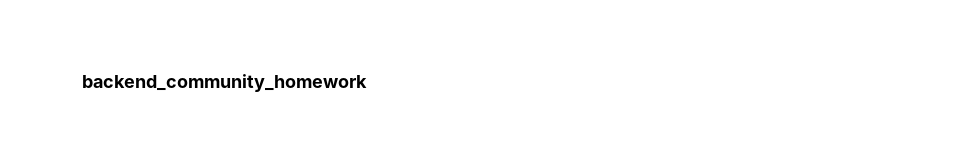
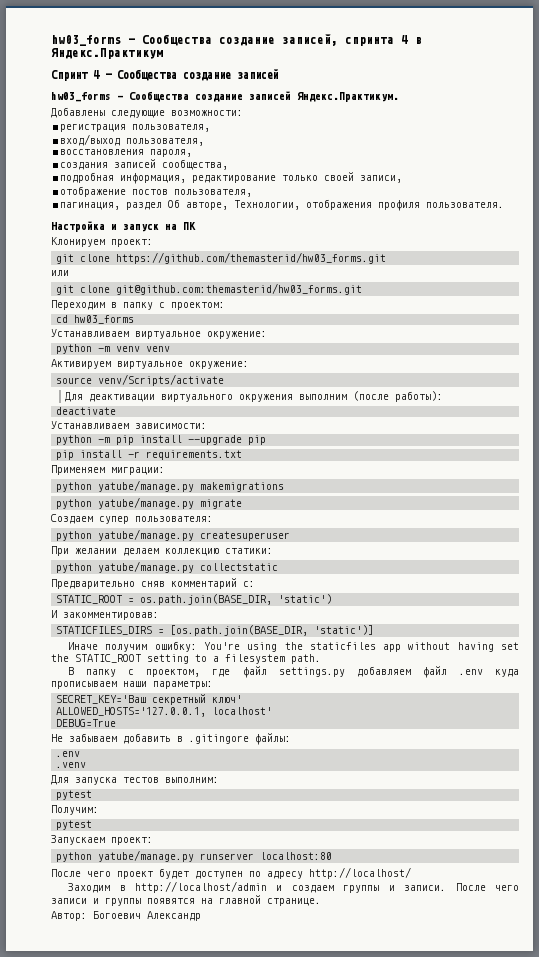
- backend_community_homework
+ hw03_forms - Сообщества создание записей, спринта 4 в Яндекс.Практикум
+ Спринт 4 - Сообщества создание записей
+ hw03_forms - Сообщества создание записей Яндекс.Практикум.
+ Добавлены следующие возможности:
+ регистрация пользователя,
+ вход/выход пользователя,
+ восстановления пароля,
+ создания записей сообщества,
+ подробная информация, редактирование только своей записи,
+ отображение постов пользователя,
+ пагинация, раздел Об авторе, Технологии, отображения профиля пользователя.
+ Настройка и запуск на ПК
+ Клонируем проект:
+ git clone https://github.com/themasterid/hw03_forms.git
+ или
+ git clone git@github.com:themasterid/hw03_forms.git
+ Переходим в папку с проектом:
+ cd hw03_forms
+ Устанавливаем виртуальное окружение:
+ python -m venv venv
+ Активируем виртуальное окружение:
+ source venv/Scripts/activate
+ Для деактивации виртуального окружения выполним (после работы):
+ deactivate
+ Устанавливаем зависимости:
+ python -m pip install --upgrade pip
+ pip install -r requirements.txt
+ Применяем миграции:
+ python yatube/manage.py makemigrations
+ python yatube/manage.py migrate
+ Создаем супер пользователя:
+ python yatube/manage.py createsuperuser
+ При желании делаем коллекцию статики:
+ python yatube/manage.py collectstatic
+ Предварительно сняв комментарий с:
+ STATIC_ROOT = os.path.join(BASE_DIR, 'static')
+ И закомментировав:
+ STATICFILES_DIRS = [os.path.join(BASE_DIR, 'static')]
+ Иначе получим ошибку: You're using the staticfiles app without having set the STATIC_ROOT setting to a filesystem path.
+ В папку с проектом, где файл settings.py добавляем файл .env куда прописываем наши параметры:
+ SECRET_KEY='Ваш секретный ключ'
+ ALLOWED_HOSTS='127.0.0.1, localhost'
+ DEBUG=True
+ Не забываем добавить в .gitingore файлы:
+ .env
+ .venv
+ Для запуска тестов выполним:
+ pytest
+ Получим:
+ pytest
+ Запускаем проект:
+ python yatube/manage.py runserver localhost:80
+ После чего проект будет доступен по адресу http://localhost/
+ Заходим в http://localhost/admin и создаем группы и записи. После чего записи и группы появятся на главной странице.
+ Автор: Богоевич Александр

